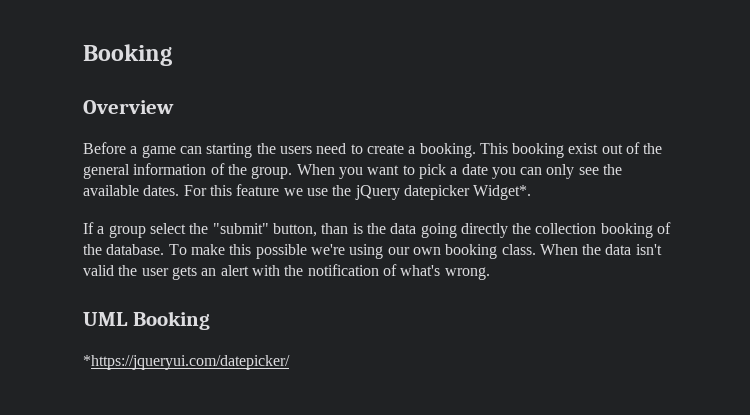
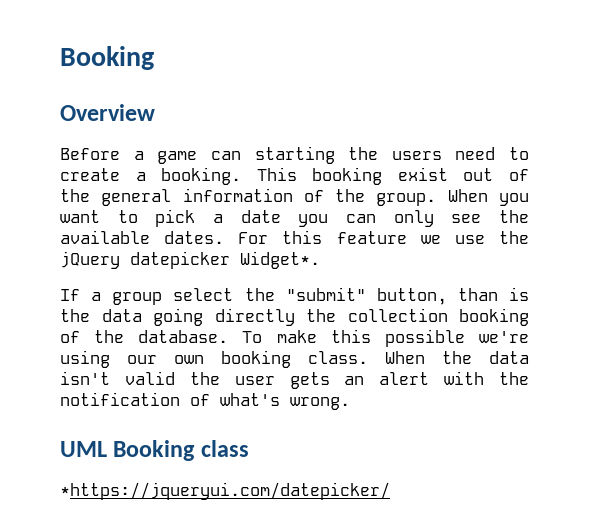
- UML Booking
+ UML Booking class

